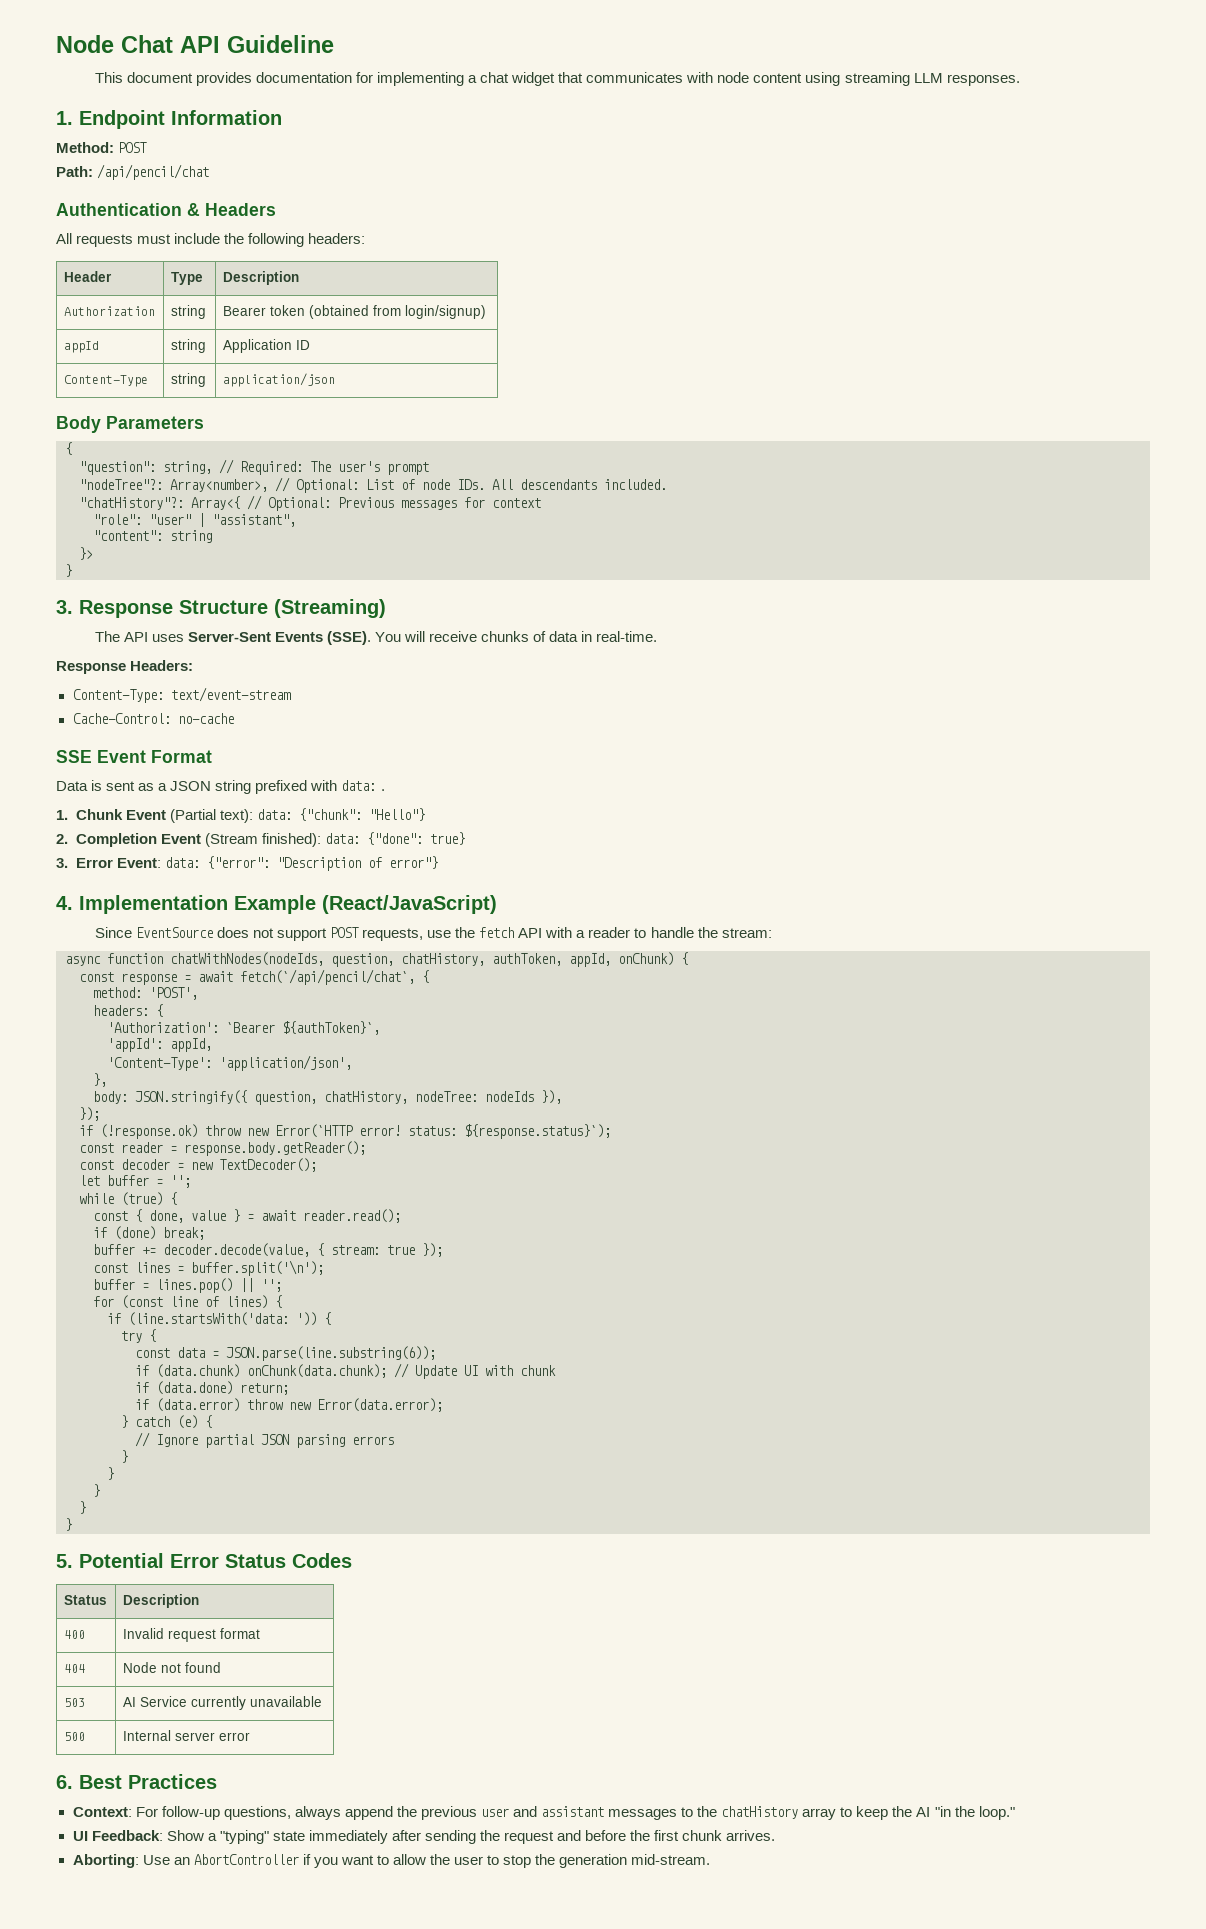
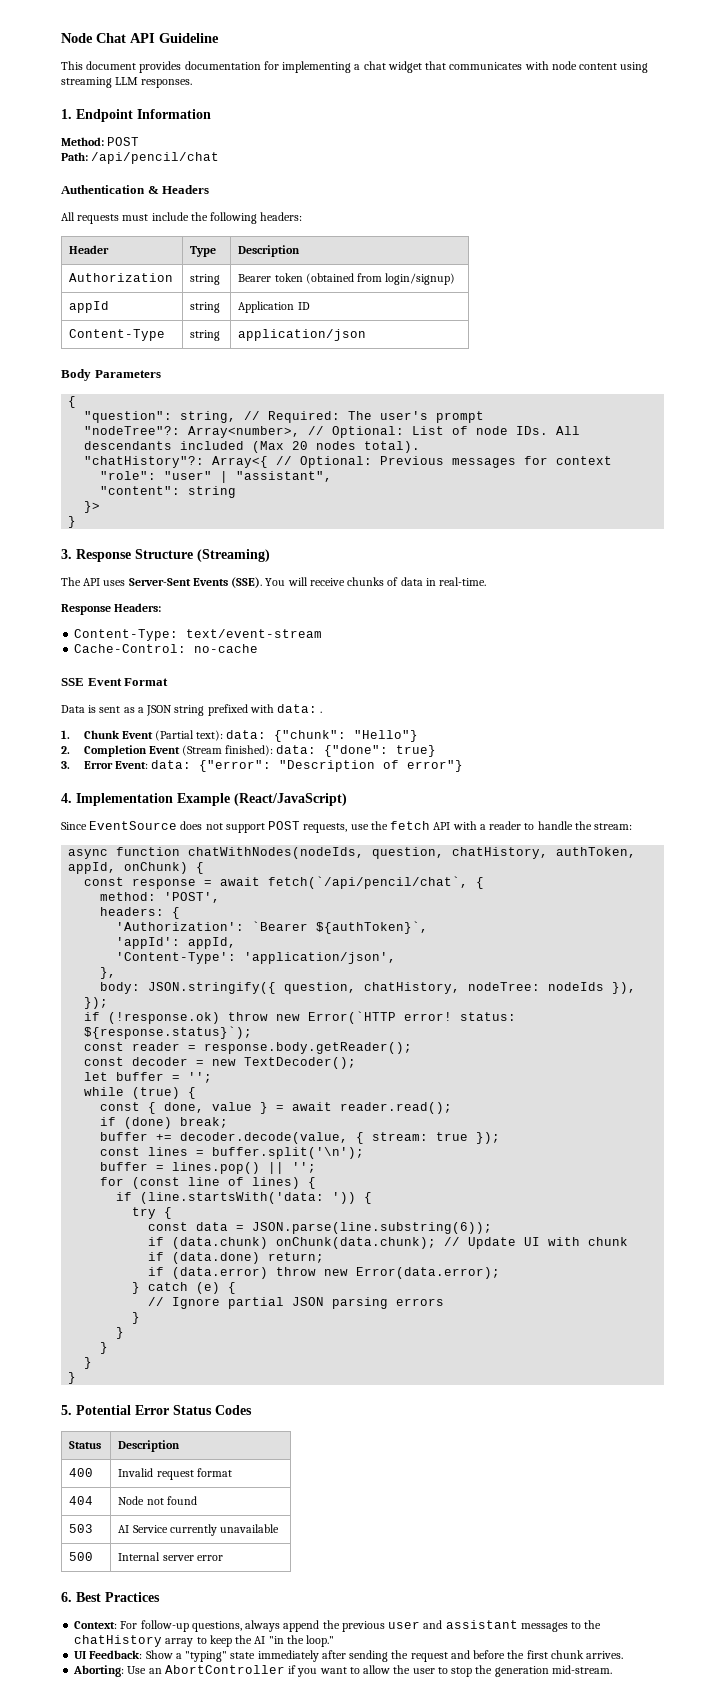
- "nodeTree"?: Array<number>, // Optional: List of node IDs. All descendants included.
+ "nodeTree"?: Array<number>, // Optional: List of node IDs. All descendants included (Max 20 nodes total).

